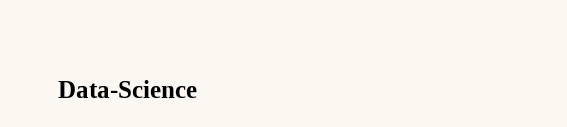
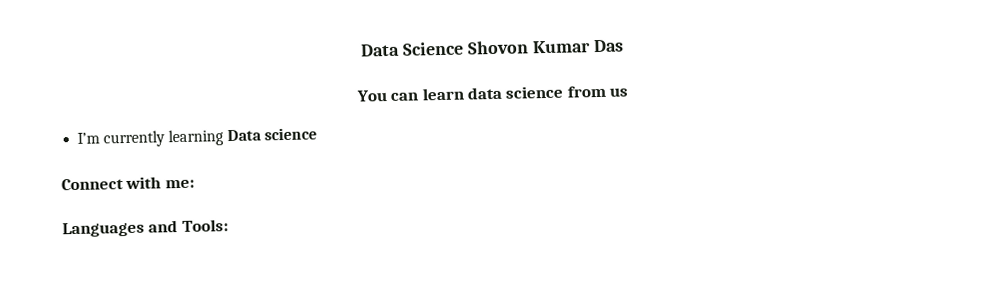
- Data-Science
+ Data Science Shovon Kumar Das
+ You can learn data science from us
+ I’m currently learning Data science
+ Connect with me:
+ Languages and Tools:

